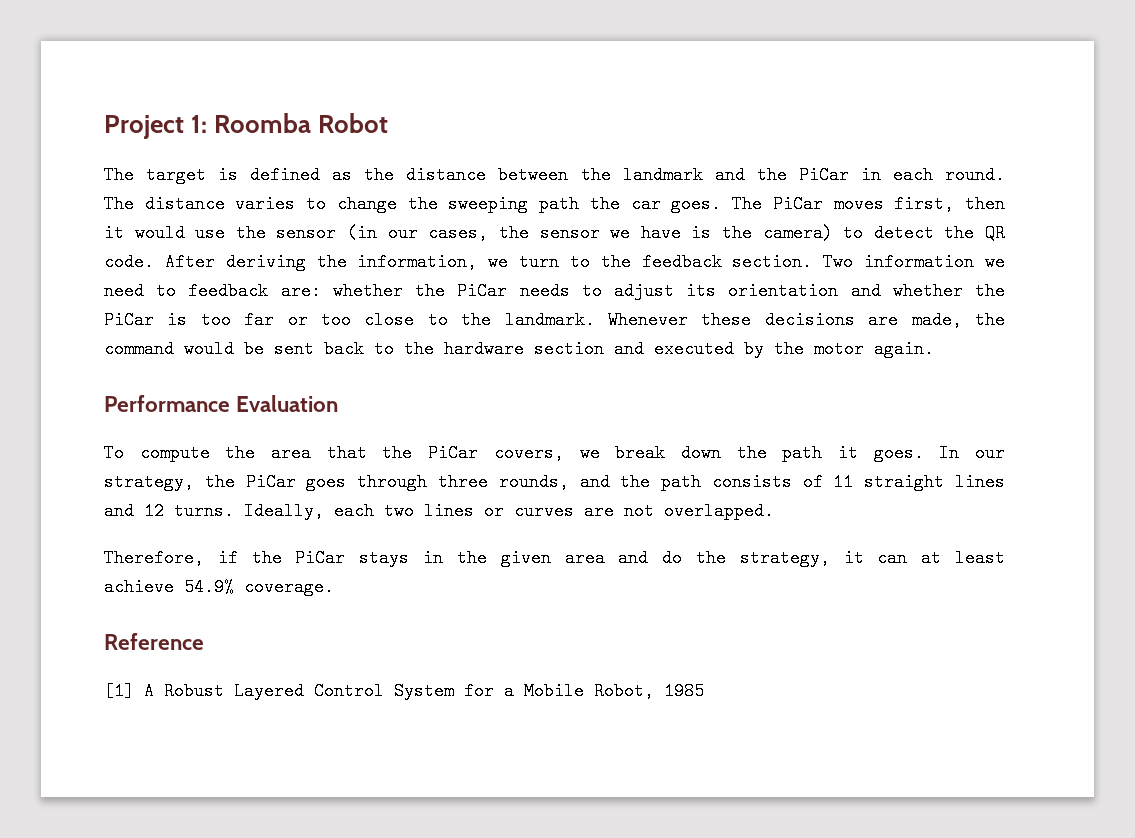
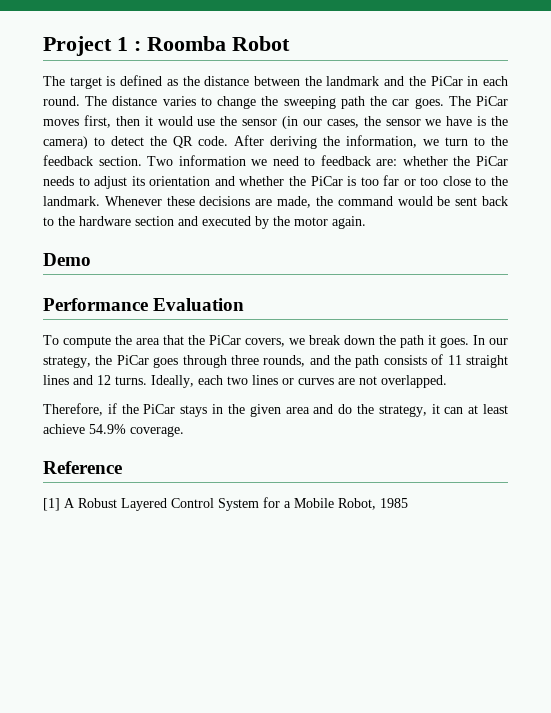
- Project 1: Roomba Robot
+ Project 1 : Roomba Robot
+ Demo

